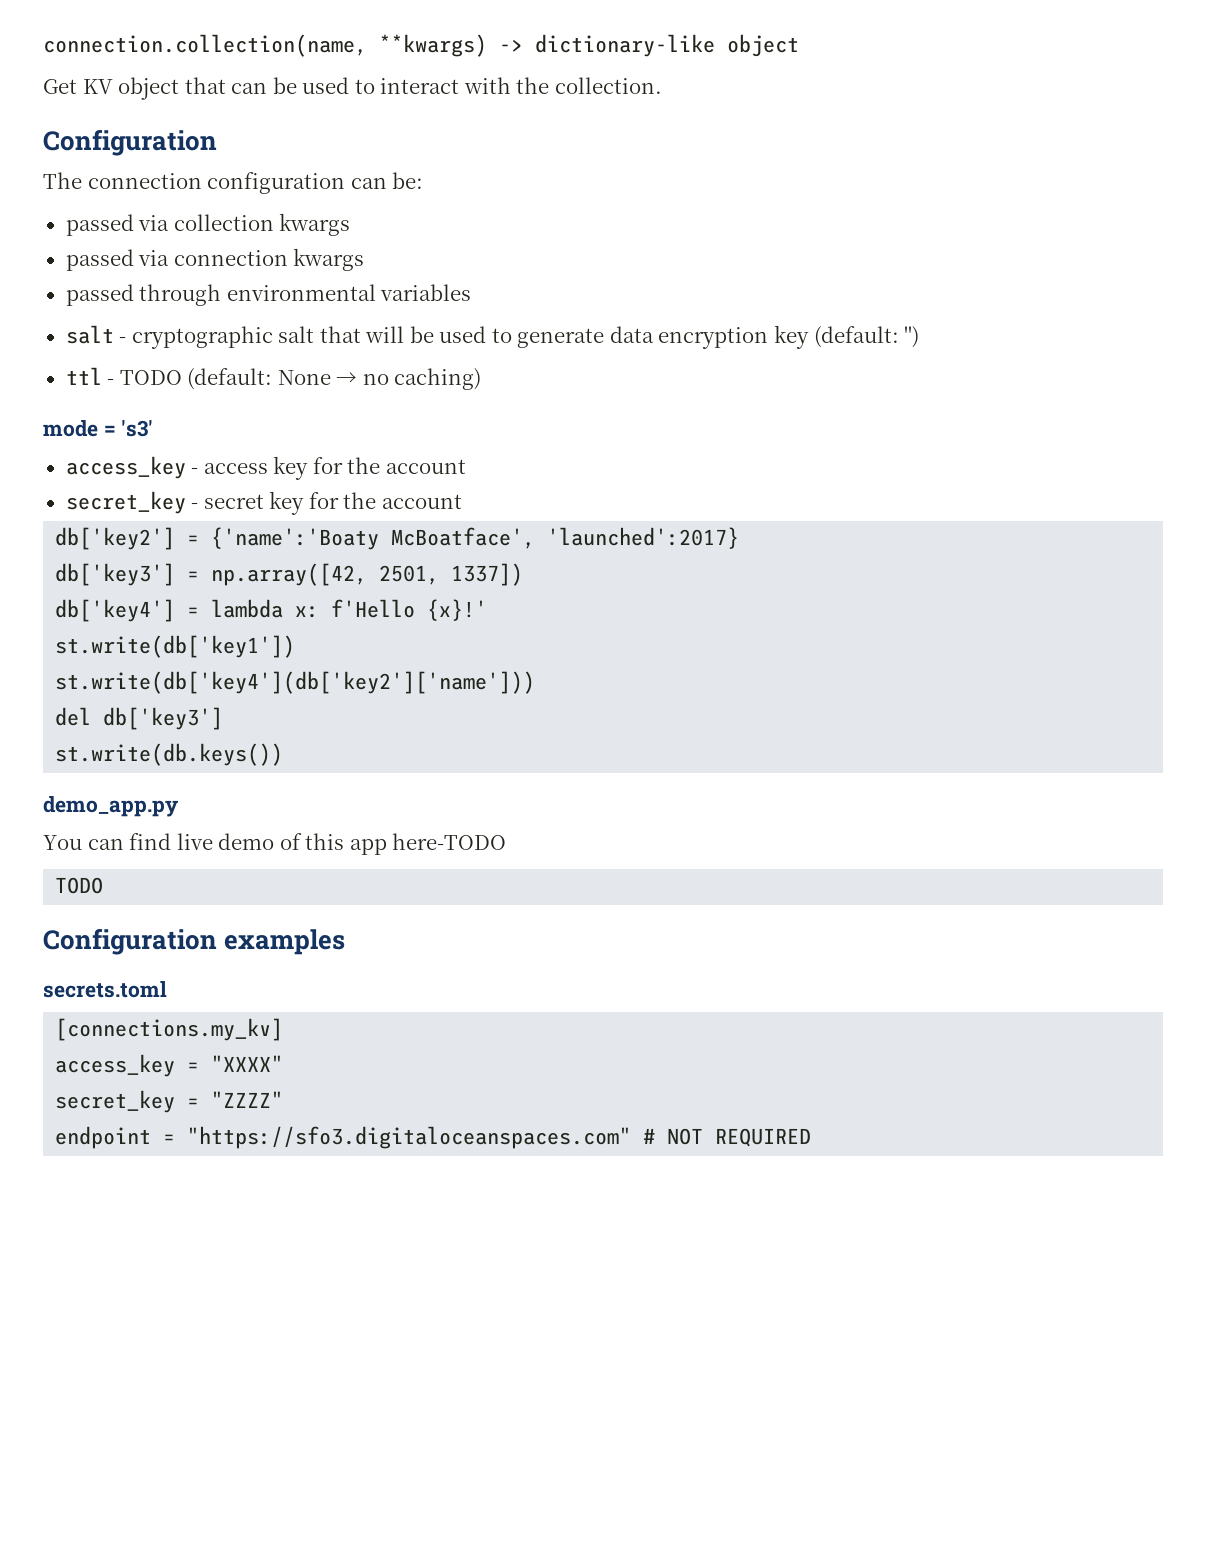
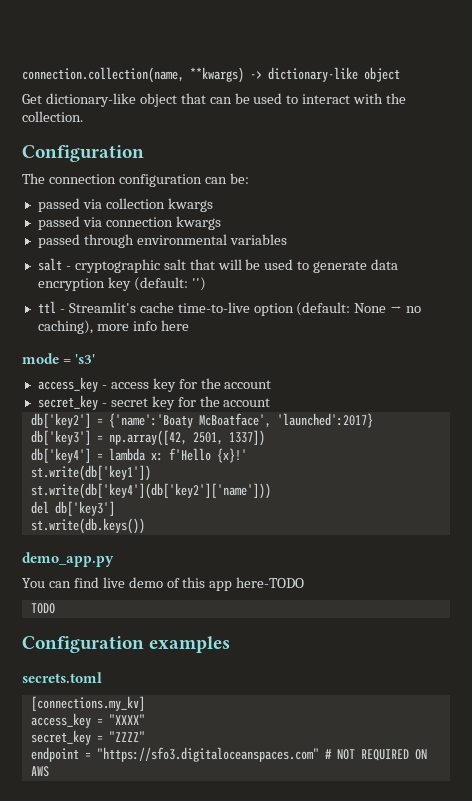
- Get KV object that can be used to interact with the collection.
+ Get dictionary-like object that can be used to interact with the collection.
- ttl - TODO (default: None → no caching)
+ ttl - Streamlit's cache time-to-live option (default: None → no caching), more info here
- endpoint = "https://sfo3.digitaloceanspaces.com" # NOT REQUIRED
+ endpoint = "https://sfo3.digitaloceanspaces.com" # NOT REQUIRED ON AWS

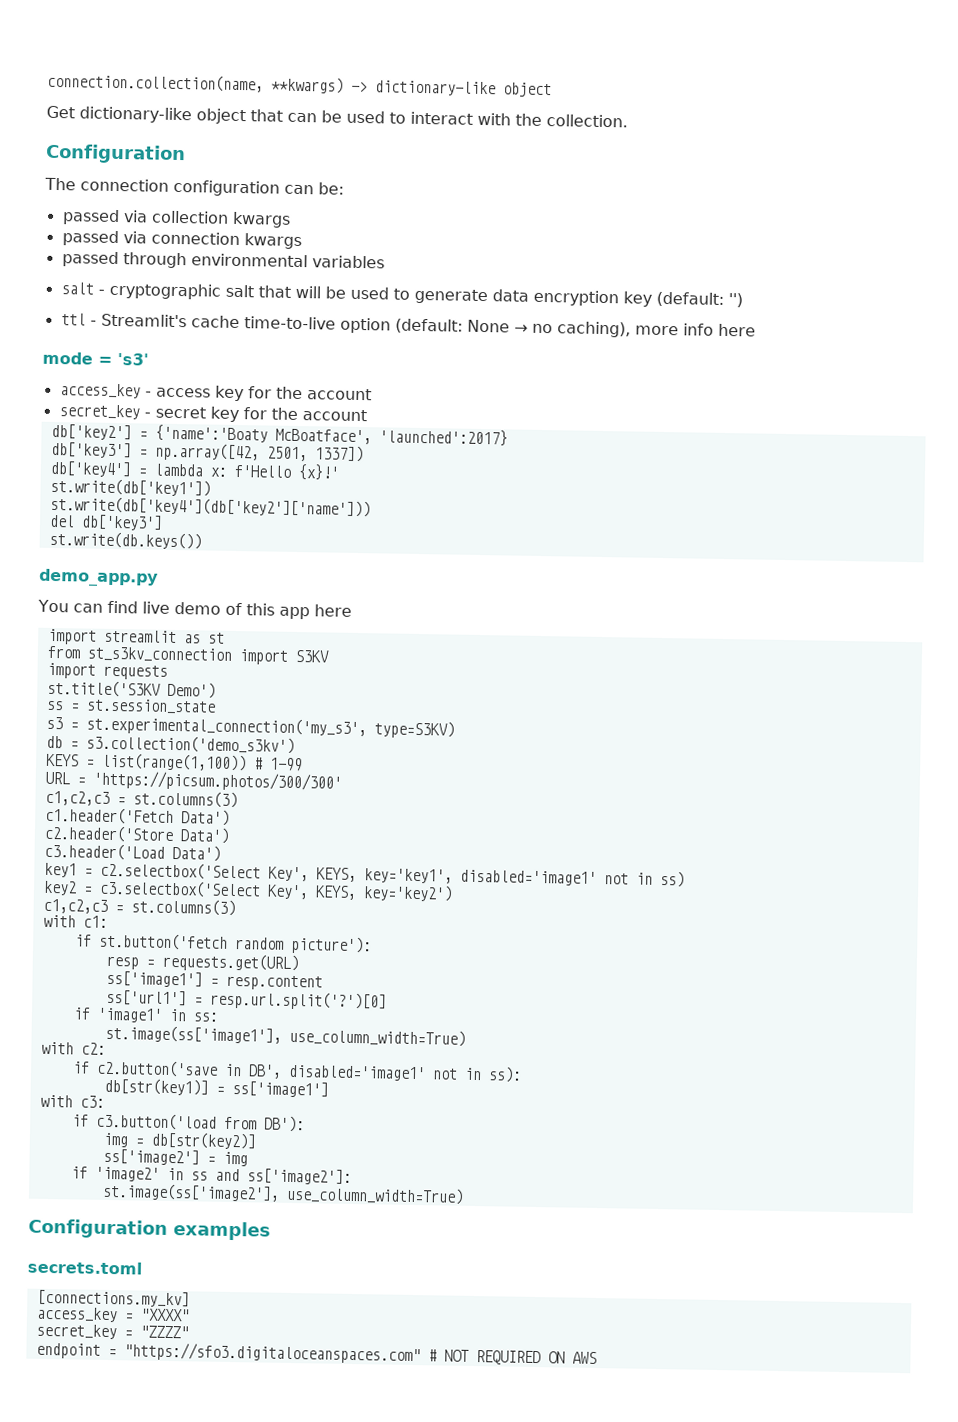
- You can find live demo of this app here-TODO
- TODO
+ You can find live demo of this app here
+ import streamlit as st
+ from st_s3kv_connection import S3KV
+ import requests
+ st.title('S3KV Demo')
+ ss = st.session_state
+ s3 = st.experimental_connection('my_s3', type=S3KV)
+ db = s3.collection('demo_s3kv')
+ KEYS = list(range(1,100)) # 1-99
+ URL = 'https://picsum.photos/300/300'
+ c1,c2,c3 = st.columns(3)
+ c1.header('Fetch Data')
+ c2.header('Store Data')
+ c3.header('Load Data')
+ key1 = c2.selectbox('Select Key', KEYS, key='key1', disabled='image1' not in ss)
+ key2 = c3.selectbox('Select Key', KEYS, key='key2')
+ c1,c2,c3 = st.columns(3)
+ with c1:
+ if st.button('fetch random picture'):
+ resp = requests.get(URL)
+ ss['image1'] = resp.content
+ ss['url1'] = resp.url.split('?')[0]
+ if 'image1' in ss:
+ st.image(ss['image1'], use_column_width=True)
+ with c2:
+ if c2.button('save in DB', disabled='image1' not in ss):
+ db[str(key1)] = ss['image1']
+ with c3:
+ if c3.button('load from DB'):
+ img = db[str(key2)]
+ ss['image2'] = img
+ if 'image2' in ss and ss['image2']:
+ st.image(ss['image2'], use_column_width=True)

